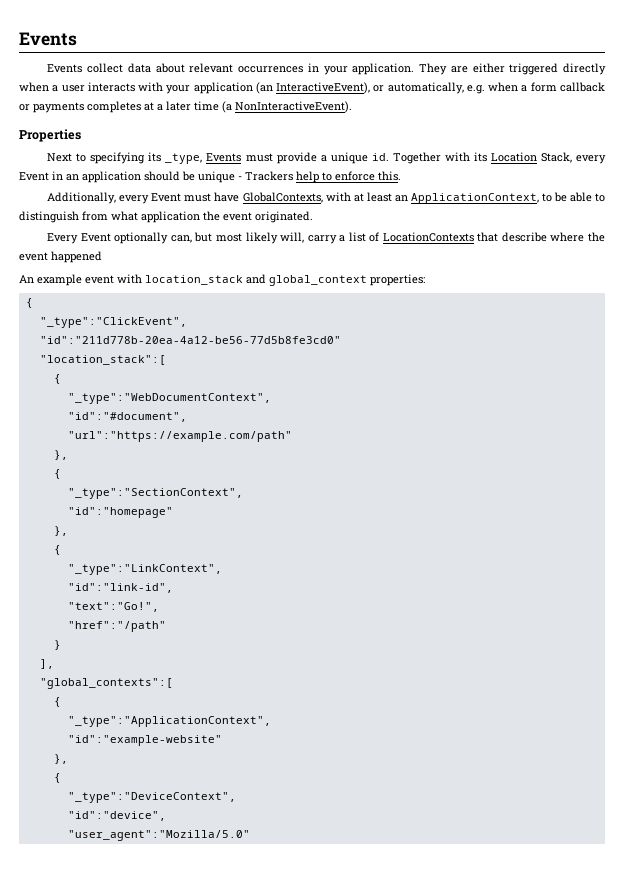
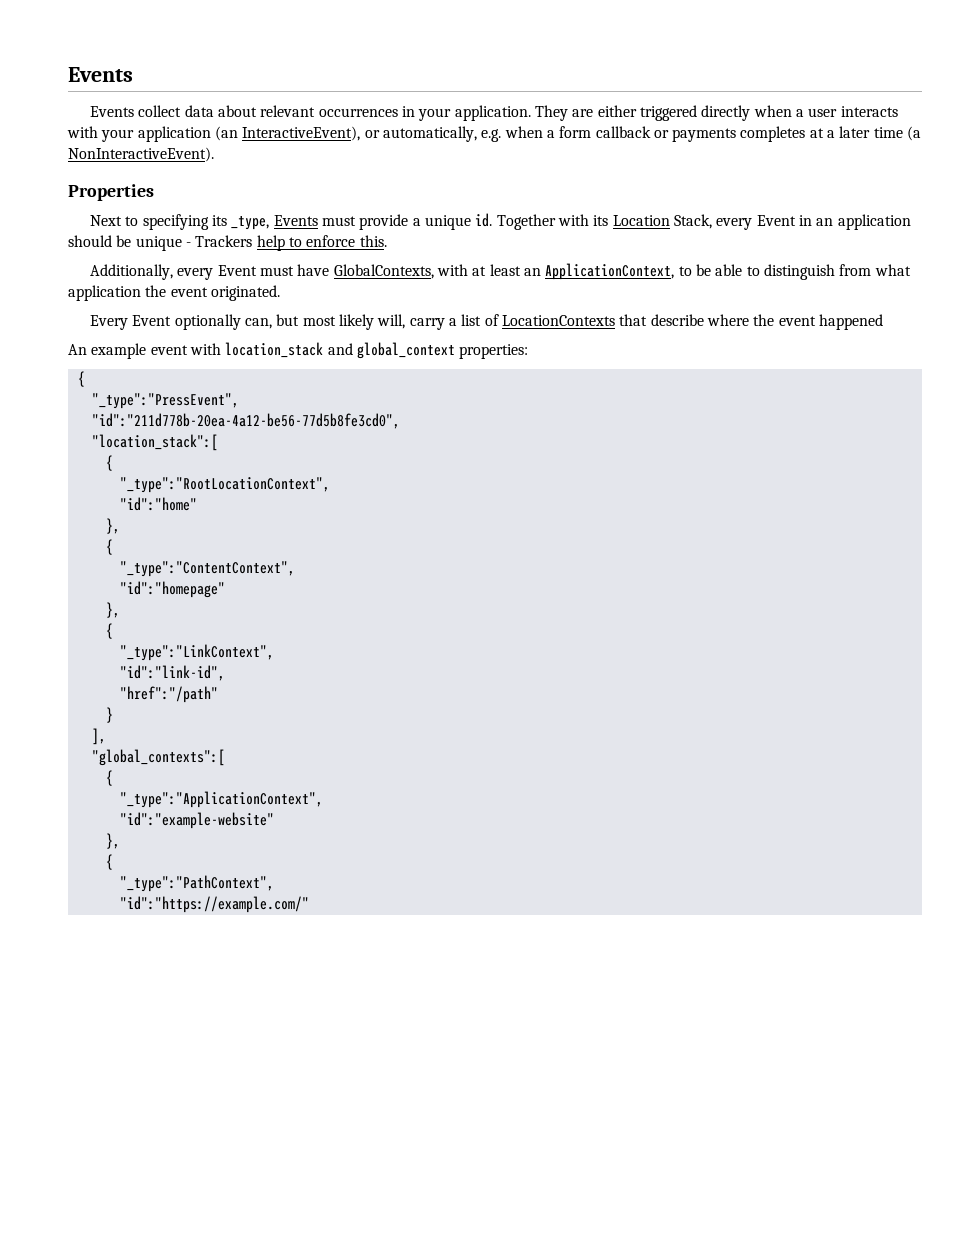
- "_type":"ClickEvent",
- "id":"211d778b-20ea-4a12-be56-77d5b8fe3cd0"
+ "_type":"PressEvent",
+ "id":"211d778b-20ea-4a12-be56-77d5b8fe3cd0",
- "_type":"WebDocumentContext",
- "id":"#document",
- "url":"https://example.com/path"
+ "_type":"RootLocationContext",
+ "id":"home"
  },
  {
- "_type":"SectionContext",
+ "_type":"ContentContext",
- "text":"Go!",
- "_type":"DeviceContext",
- "id":"device",
- "user_agent":"Mozilla/5.0"
+ "_type":"PathContext",
+ "id":"https://example.com/"

